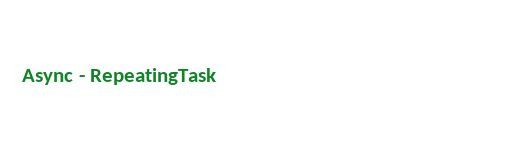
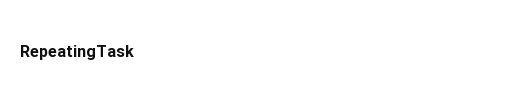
- Async - RepeatingTask
+ RepeatingTask

